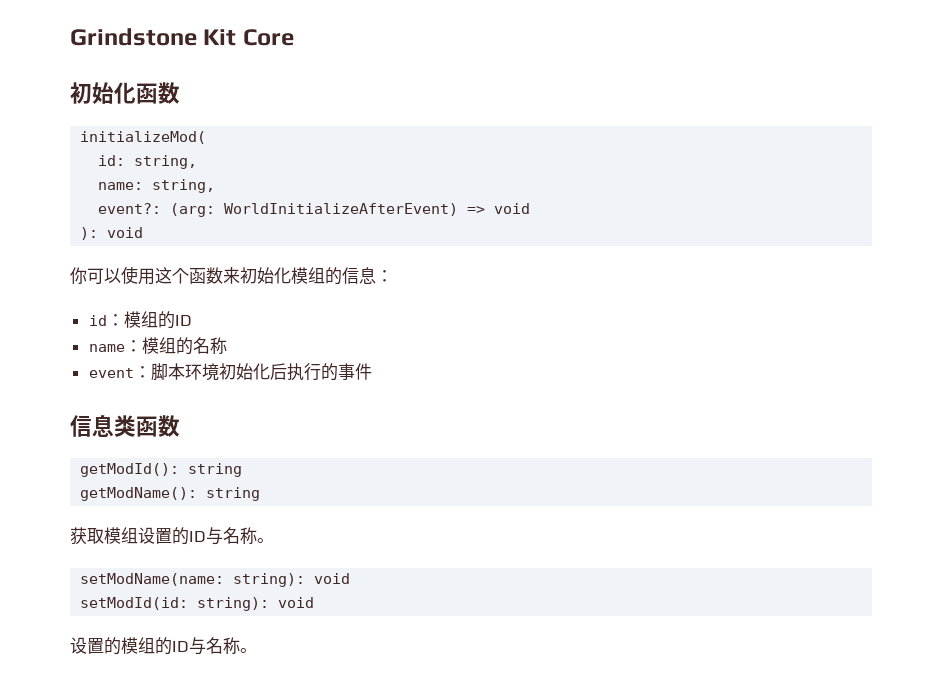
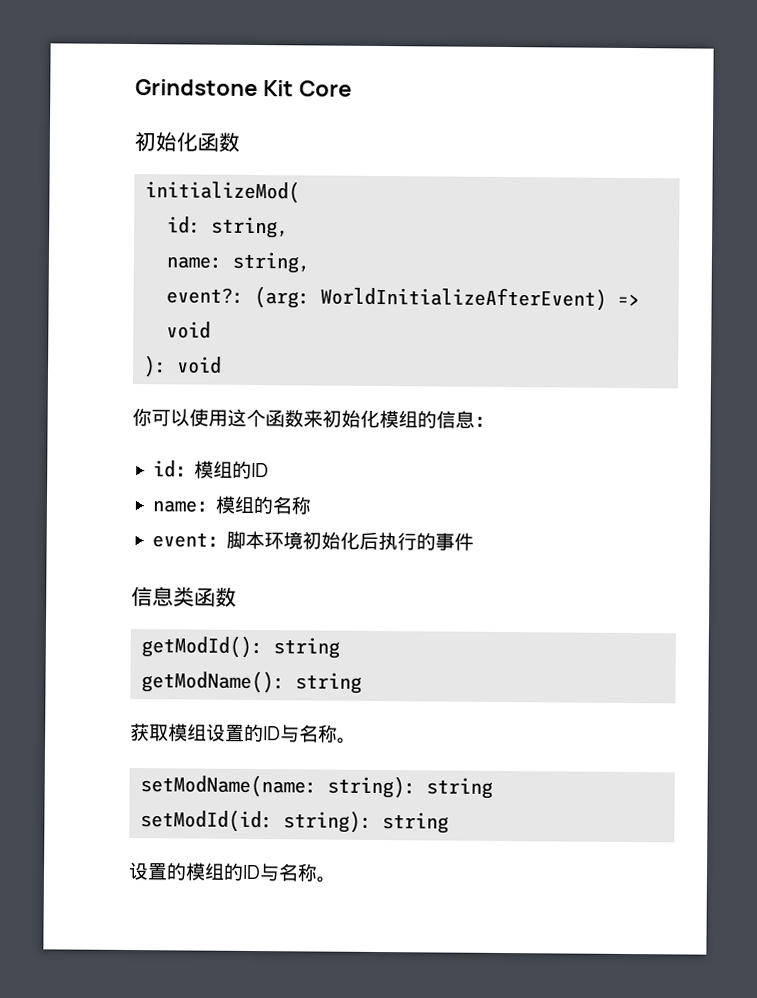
- setModName(name: string): void
+ setModName(name: string): string
- setModId(id: string): void
+ setModId(id: string): string

